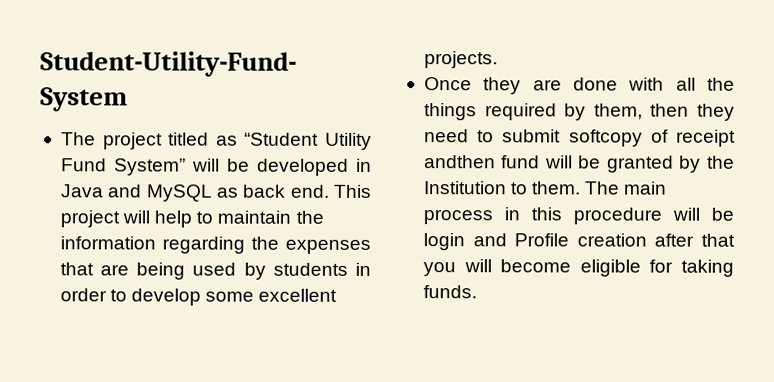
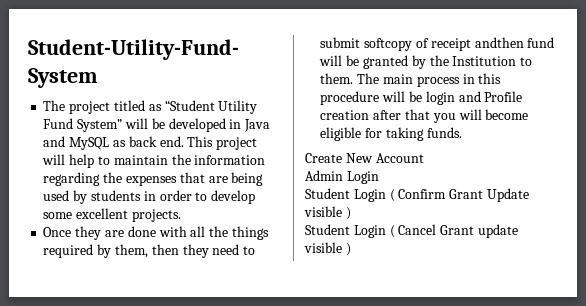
+ Create New Account
+ Admin Login
+ Student Login ( Confirm Grant Update visible )
+ Student Login ( Cancel Grant update visible )

